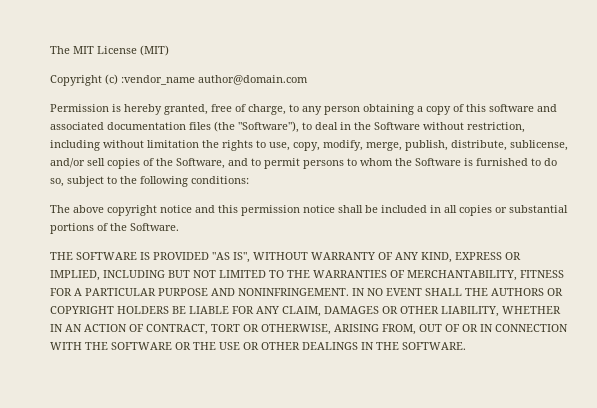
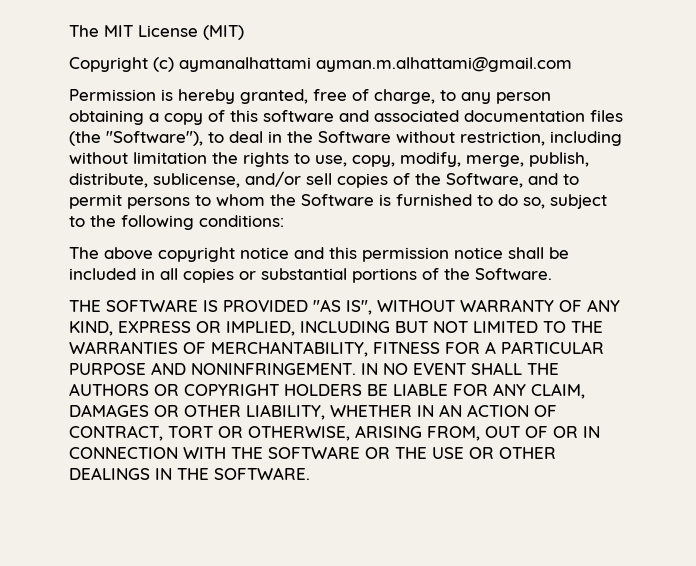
- Copyright (c) :vendor_name author@domain.com
+ Copyright (c) aymanalhattami ayman.m.alhattami@gmail.com

